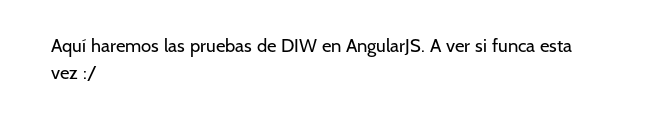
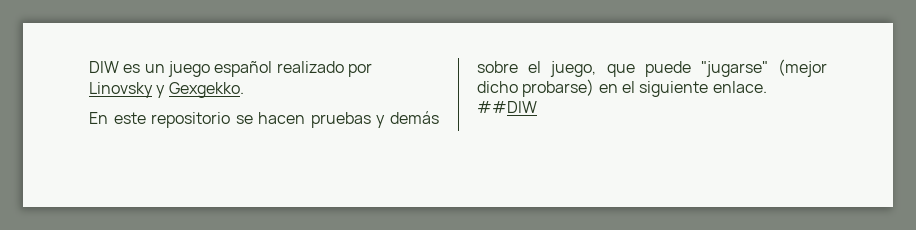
- Aquí haremos las pruebas de DIW en AngularJS. A ver si funca esta vez :/
+ DIW es un juego español realizado por Linovsky y Gexgekko.
+ En este repositorio se hacen pruebas y demás sobre el juego, que puede "jugarse" (mejor dicho probarse) en el siguiente enlace. ##DIW

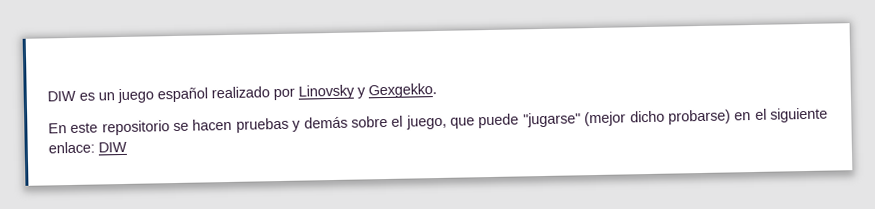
- En este repositorio se hacen pruebas y demás sobre el juego, que puede "jugarse" (mejor dicho probarse) en el siguiente enlace. ##DIW
+ En este repositorio se hacen pruebas y demás sobre el juego, que puede "jugarse" (mejor dicho probarse) en el siguiente enlace: DIW

